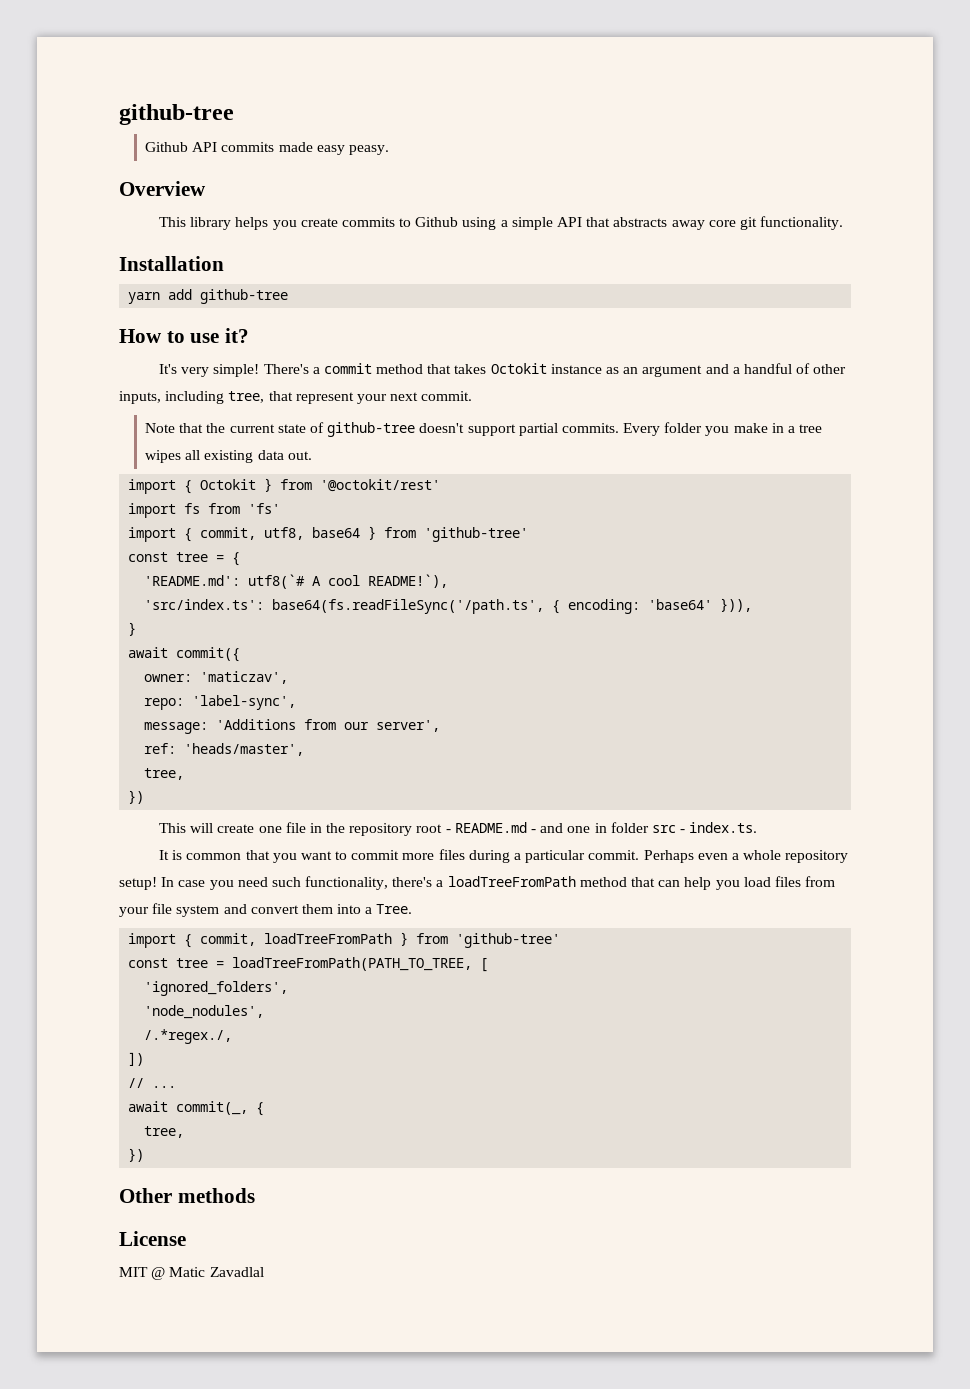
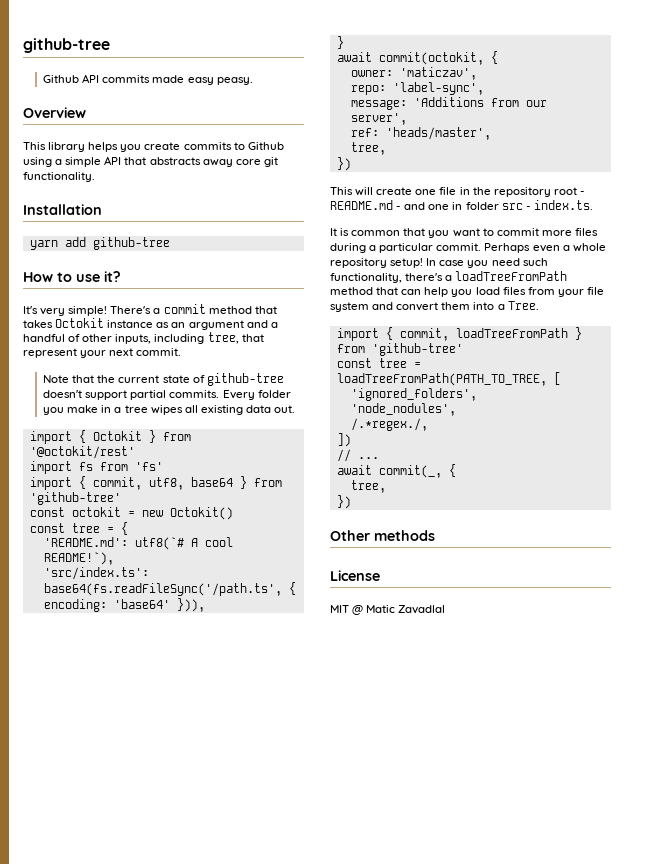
+ const octokit = new Octokit()
- await commit({
+ await commit(octokit, {

